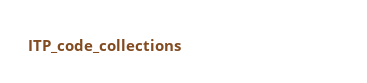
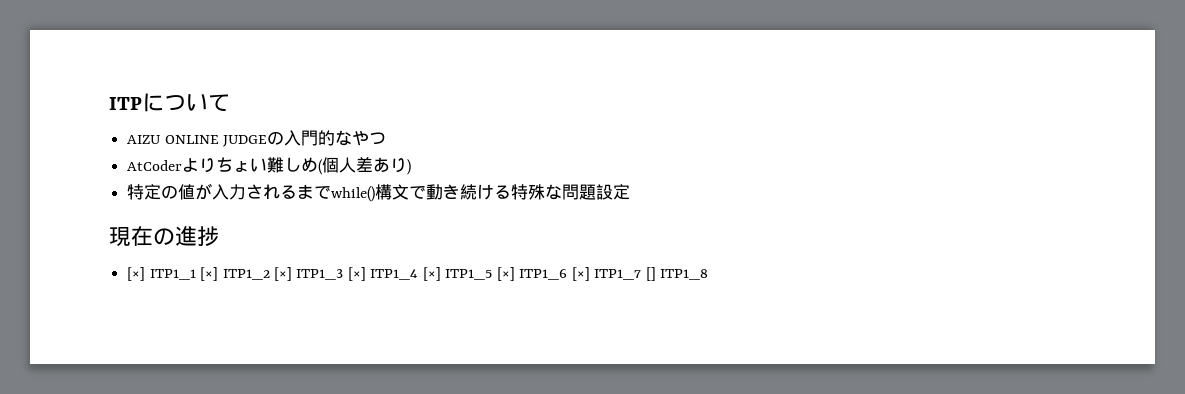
- ITP_code_collections
+ ITPについて
+ AIZU ONLINE JUDGEの入門的なやつ
+ AtCoderよりちょい難しめ(個人差あり)
+ 特定の値が入力されるまでwhile()構文で動き続ける特殊な問題設定
+ 現在の進捗
+ [×] ITP1_1 [×] ITP1_2 [×] ITP1_3 [×] ITP1_4 [×] ITP1_5 [×] ITP1_6 [×] ITP1_7 [] ITP1_8

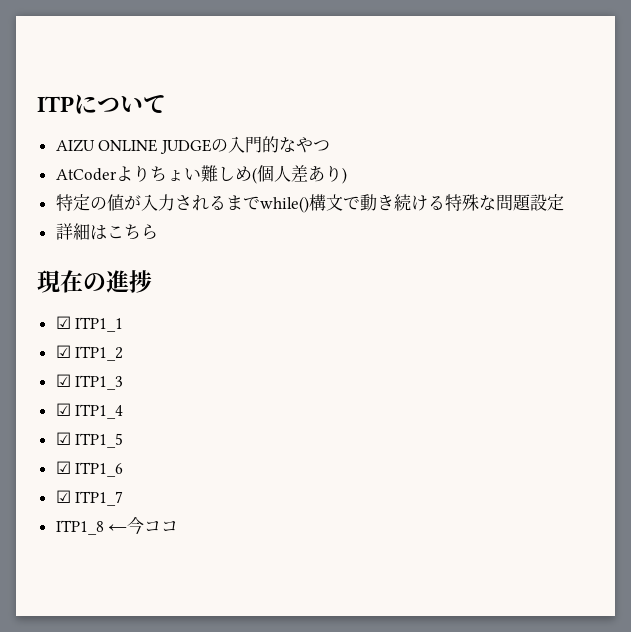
+ 詳細はこちら
- [×] ITP1_1 [×] ITP1_2 [×] ITP1_3 [×] ITP1_4 [×] ITP1_5 [×] ITP1_6 [×] ITP1_7 [] ITP1_8
+ ☑ ITP1_1
+ ☑ ITP1_2
+ ☑ ITP1_3
+ ☑ ITP1_4
+ ☑ ITP1_5
+ ☑ ITP1_6
+ ☑ ITP1_7
+ ITP1_8 ←今ココ

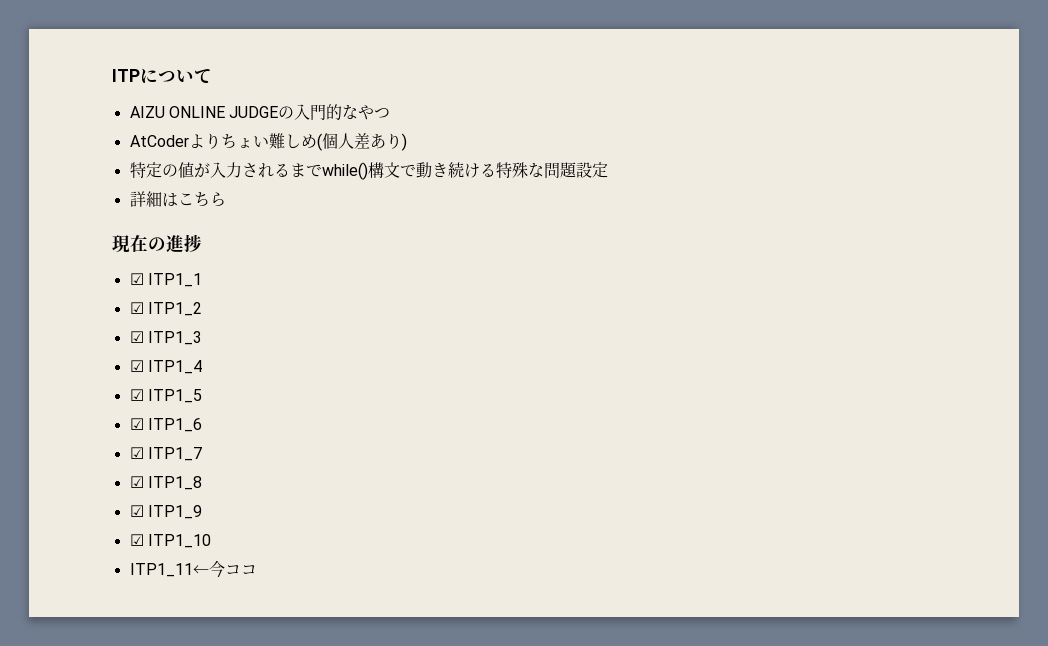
- ITP1_8 ←今ココ
+ ☑ ITP1_8
+ ☑ ITP1_9
+ ☑ ITP1_10
+ ITP1_11←今ココ

